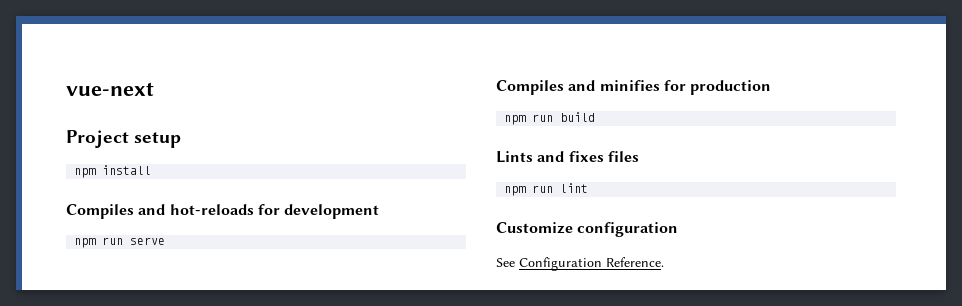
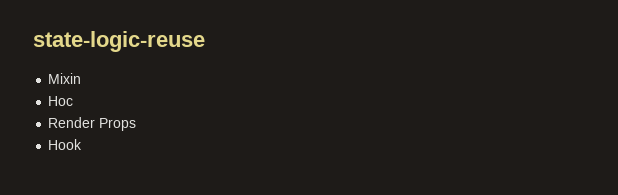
- vue-next
- Project setup
- npm install
- Compiles and hot-reloads for development
- npm run serve
- Compiles and minifies for production
- npm run build
- Lints and fixes files
- npm run lint
- Customize configuration
- See Configuration Reference.
+ state-logic-reuse
+ Mixin
+ Hoc
+ Render Props
+ Hook

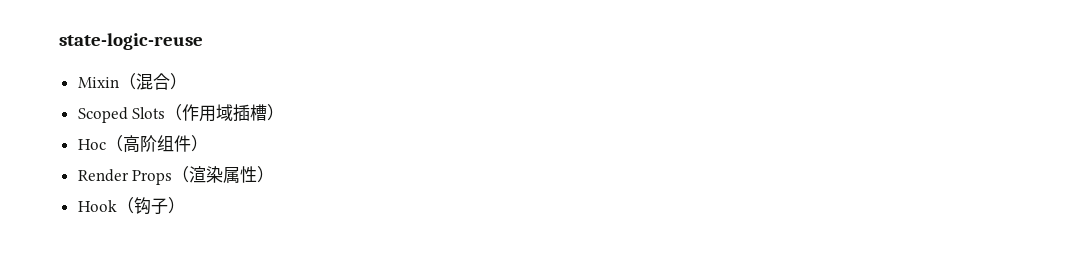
- Mixin
- Hoc
+ Mixin（混合）
+ Scoped Slots（作用域插槽）
+ Hoc（高阶组件）
- Render Props
+ Render Props（渲染属性）
- Hook
+ Hook（钩子）

